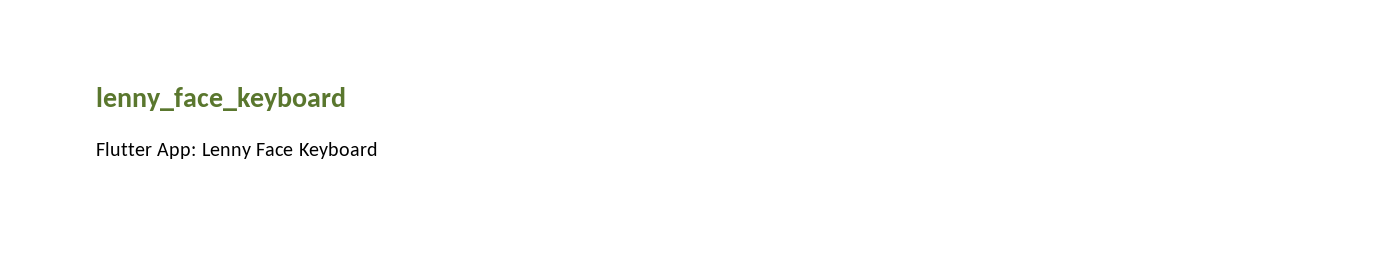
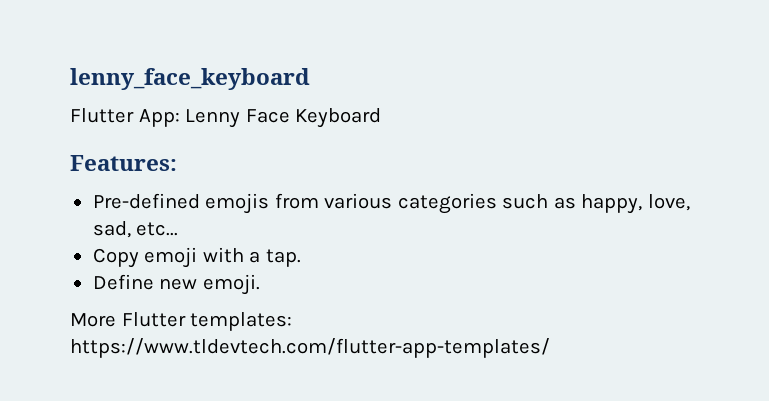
+ Features:
+ Pre-defined emojis from various categories such as happy, love, sad, etc...
+ Copy emoji with a tap.
+ Define new emoji.
+ More Flutter templates: https://www.tldevtech.com/flutter-app-templates/

